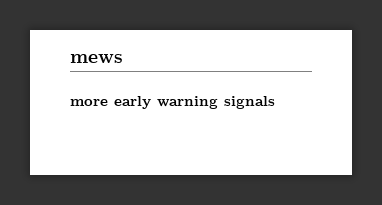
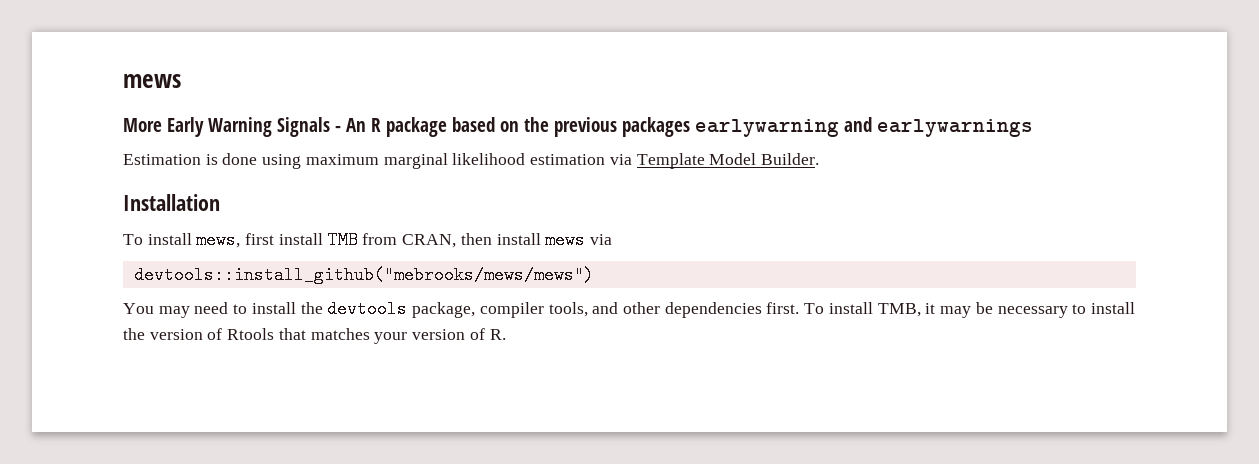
- more early warning signals
+ More Early Warning Signals - An R package based on the previous packages earlywarning and earlywarnings
+ Estimation is done using maximum marginal likelihood estimation via Template Model Builder.
+ Installation
+ To install mews, first install TMB from CRAN, then install mews via
+ devtools::install_github("mebrooks/mews/mews")
+ You may need to install the devtools package, compiler tools, and other dependencies first. To install TMB, it may be necessary to install the version of Rtools that matches your version of R.

